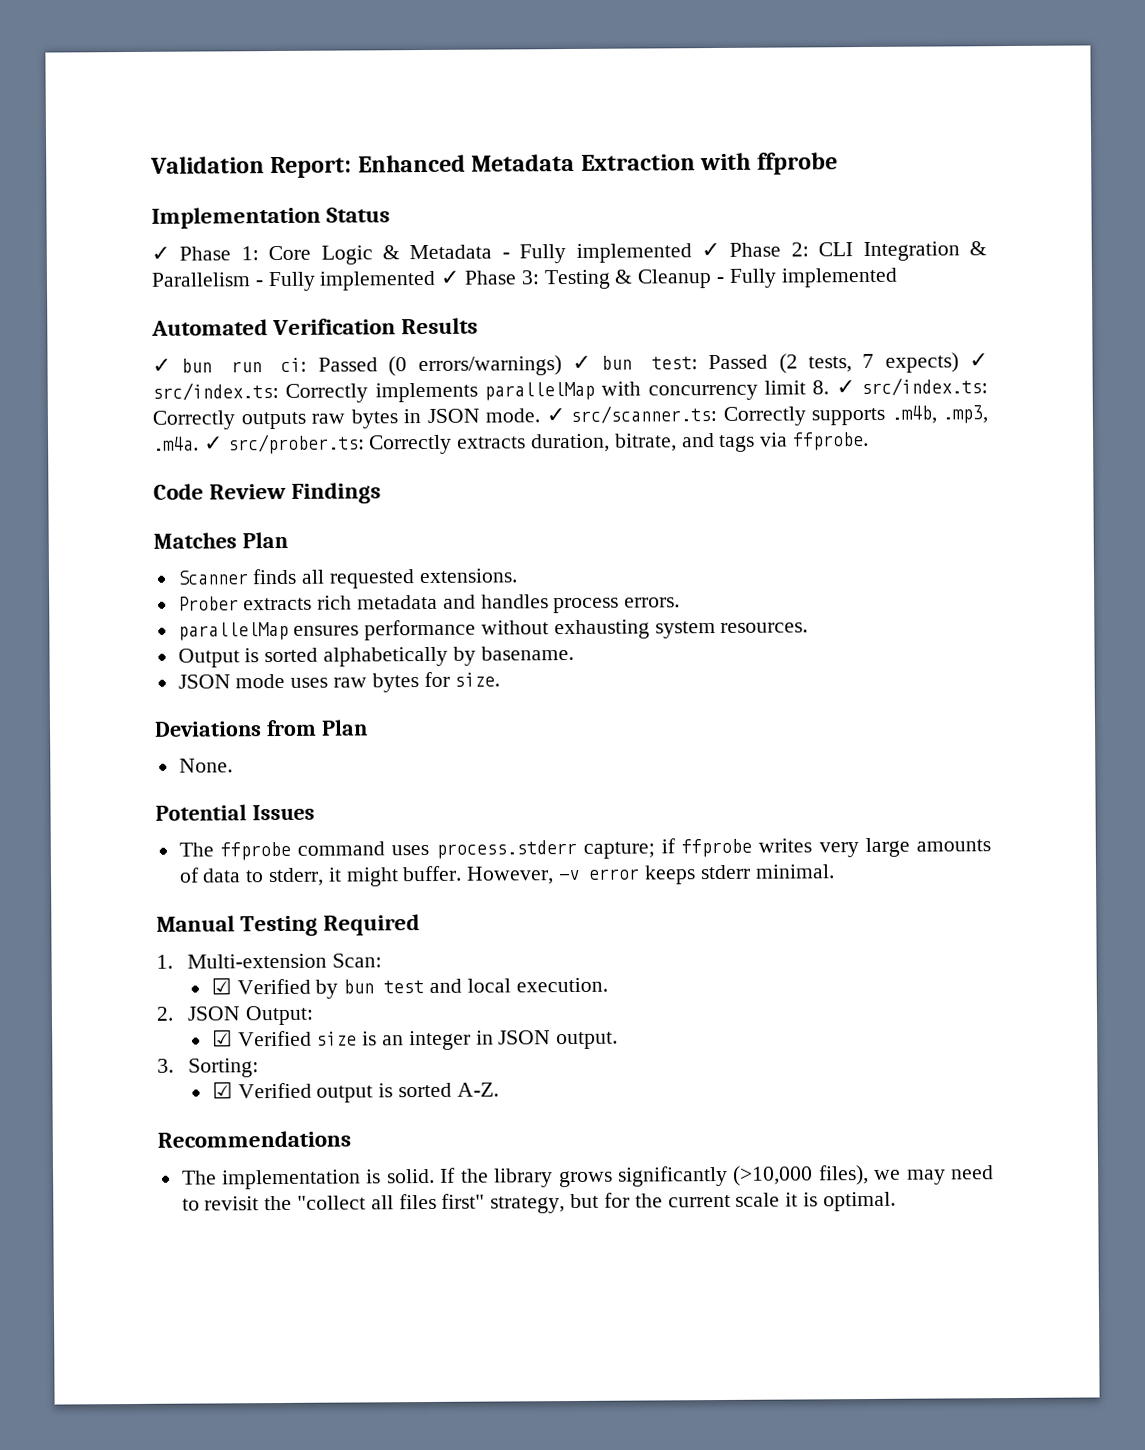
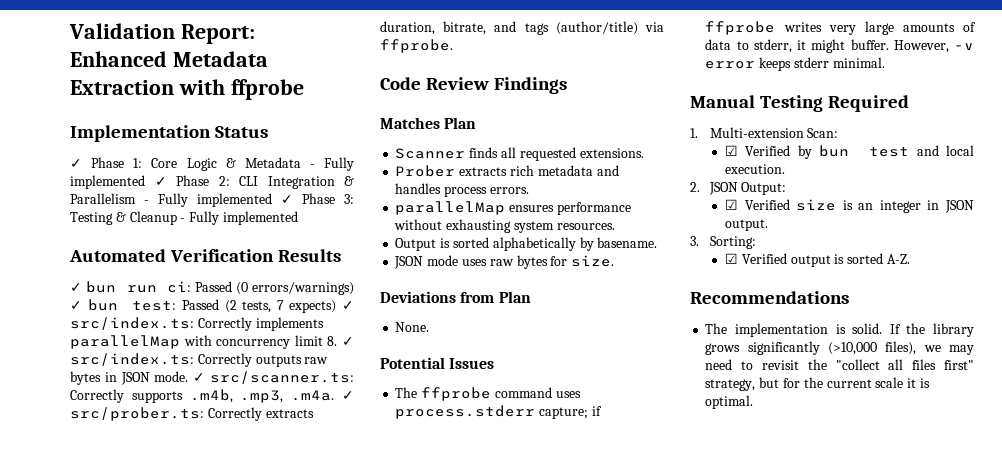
- ✓ src/scanner.ts: Correctly supports .m4b, .mp3, .m4a. ✓ src/prober.ts: Correctly extracts duration, bitrate, and tags via ffprobe.
+ ✓ src/scanner.ts: Correctly supports .m4b, .mp3, .m4a. ✓ src/prober.ts: Correctly extracts duration, bitrate, and tags (author/title) via ffprobe.

